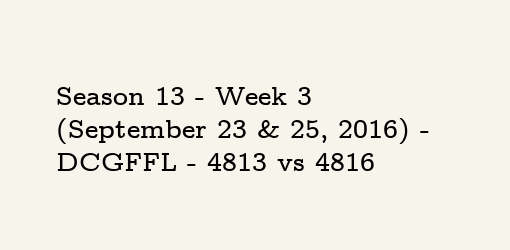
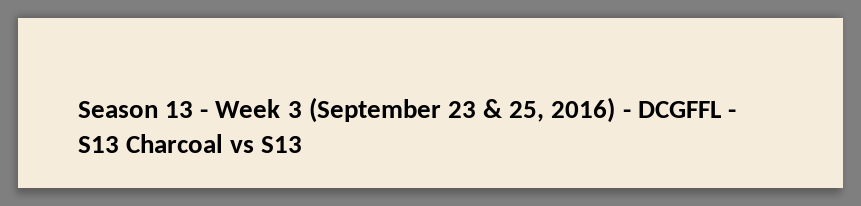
- Season 13 - Week 3 (September 23 & 25, 2016) - DCGFFL - 4813 vs 4816
+ Season 13 - Week 3 (September 23 & 25, 2016) - DCGFFL - S13 Charcoal vs S13

